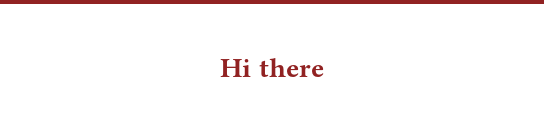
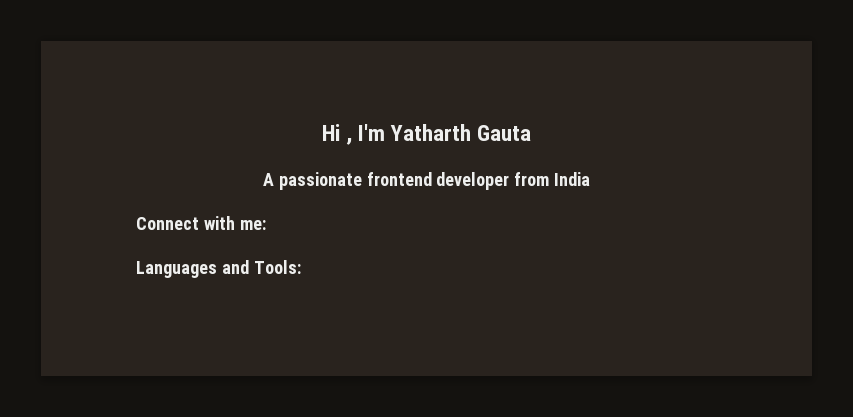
- Hi there
+ Hi , I'm Yatharth Gauta
+ A passionate frontend developer from India
+ Connect with me:
+ Languages and Tools:

